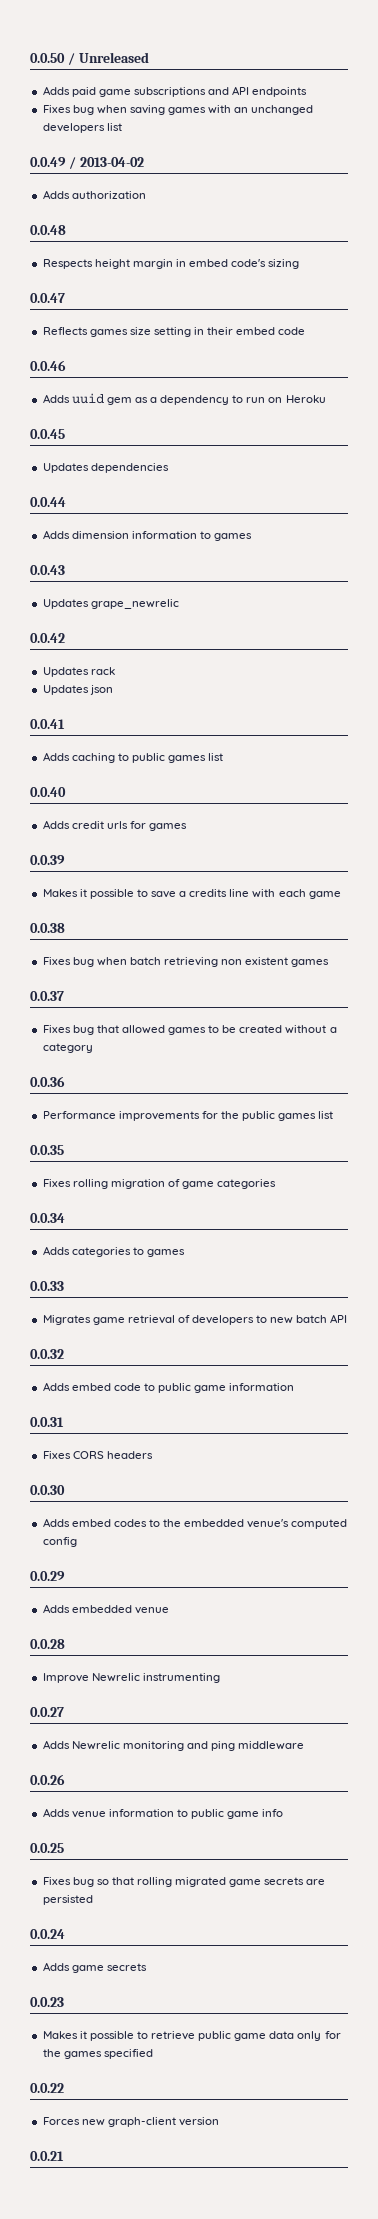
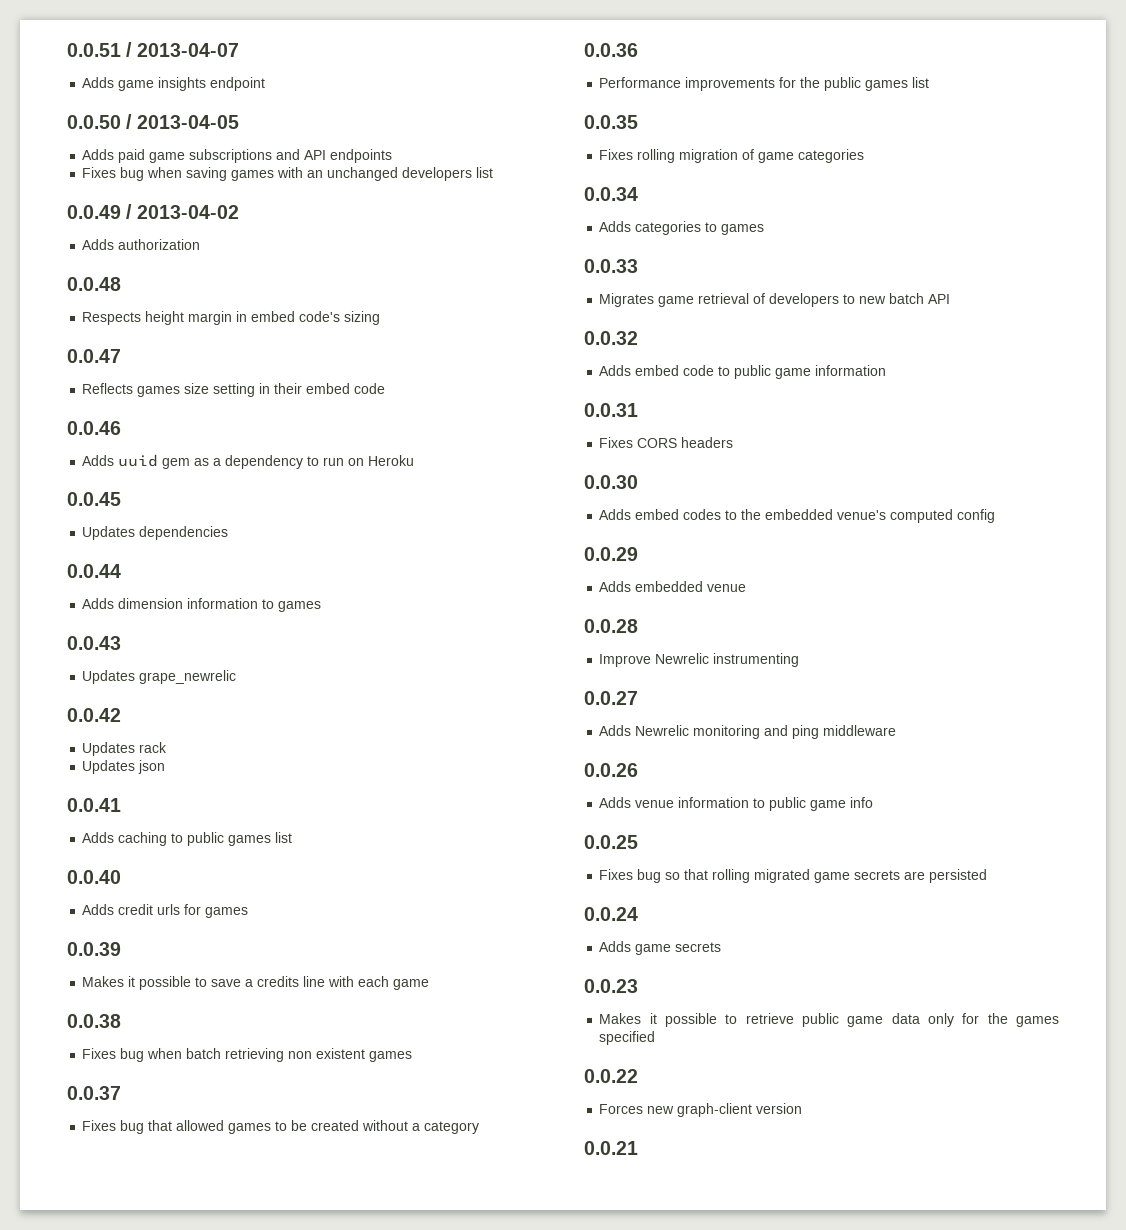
+ 0.0.51 / 2013-04-07
+ Adds game insights endpoint
- 0.0.50 / Unreleased
+ 0.0.50 / 2013-04-05

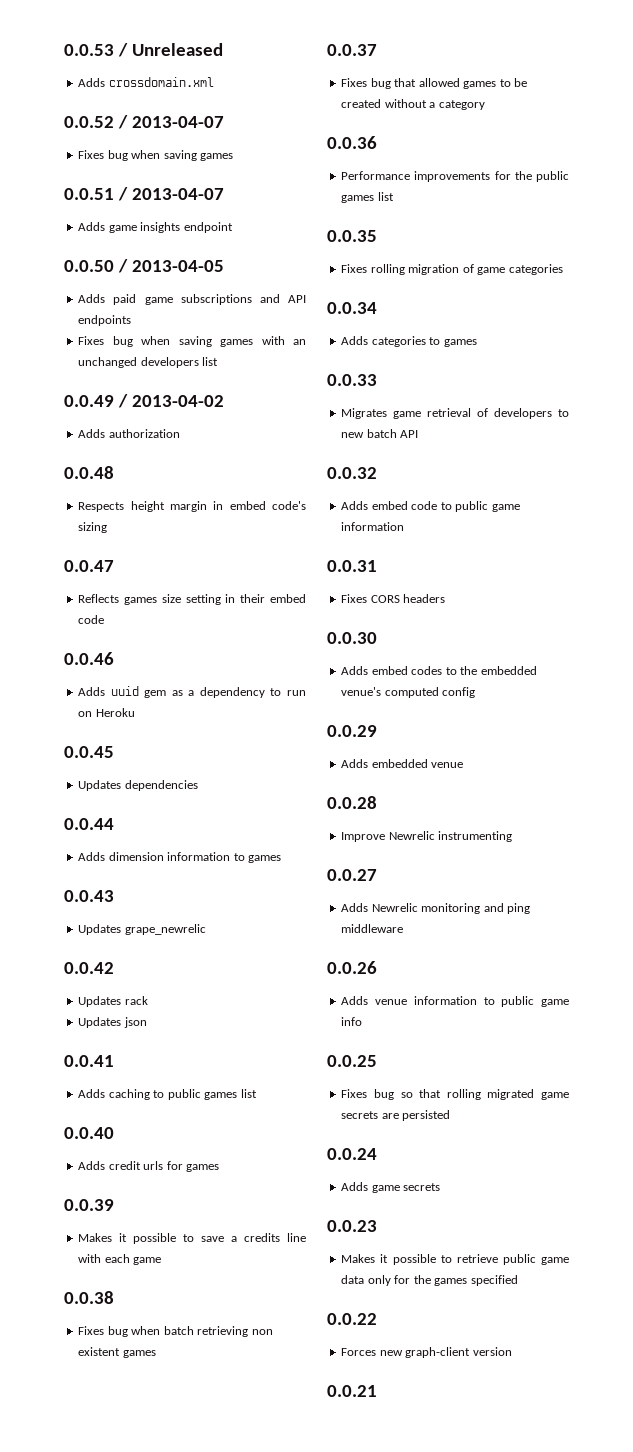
+ 0.0.53 / Unreleased
+ Adds crossdomain.xml
+ 0.0.52 / 2013-04-07
+ Fixes bug when saving games

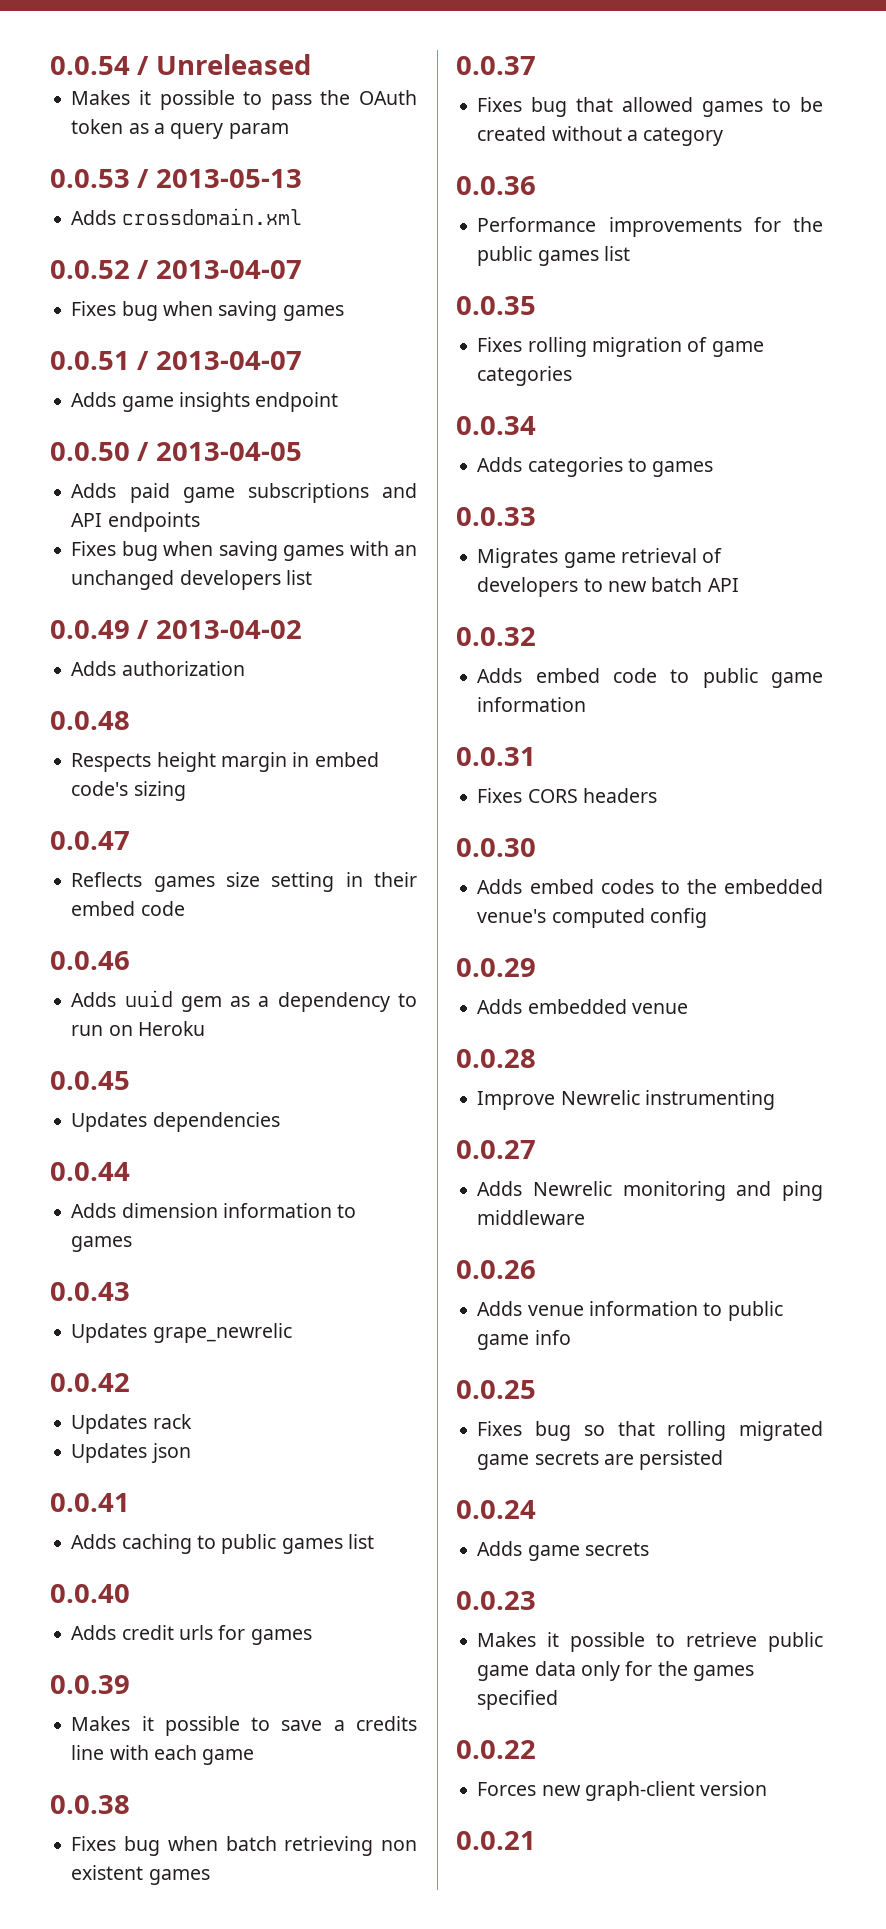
+ 0.0.54 / Unreleased
+ Makes it possible to pass the OAuth token as a query param
- 0.0.53 / Unreleased
+ 0.0.53 / 2013-05-13

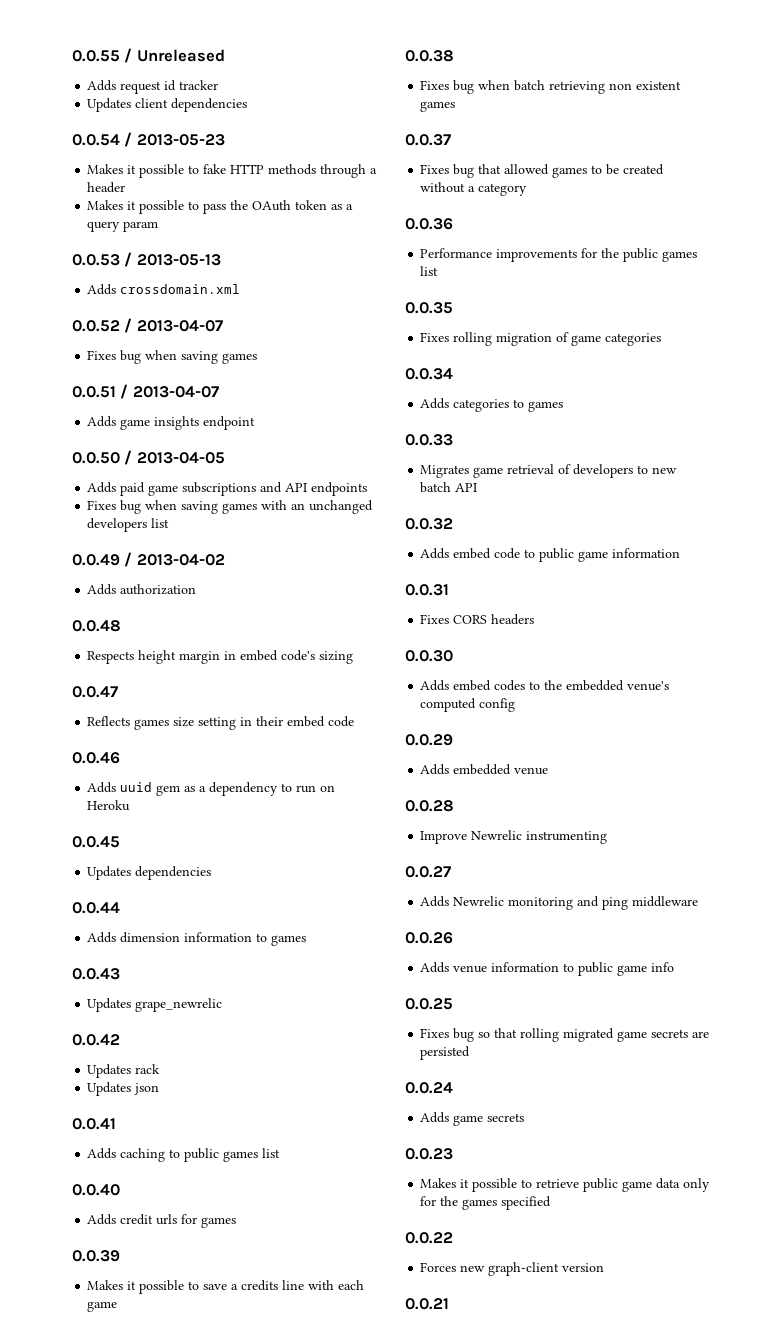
- 0.0.54 / Unreleased
+ 0.0.55 / Unreleased
+ Adds request id tracker
+ Updates client dependencies
+ 0.0.54 / 2013-05-23
+ Makes it possible to fake HTTP methods through a header

